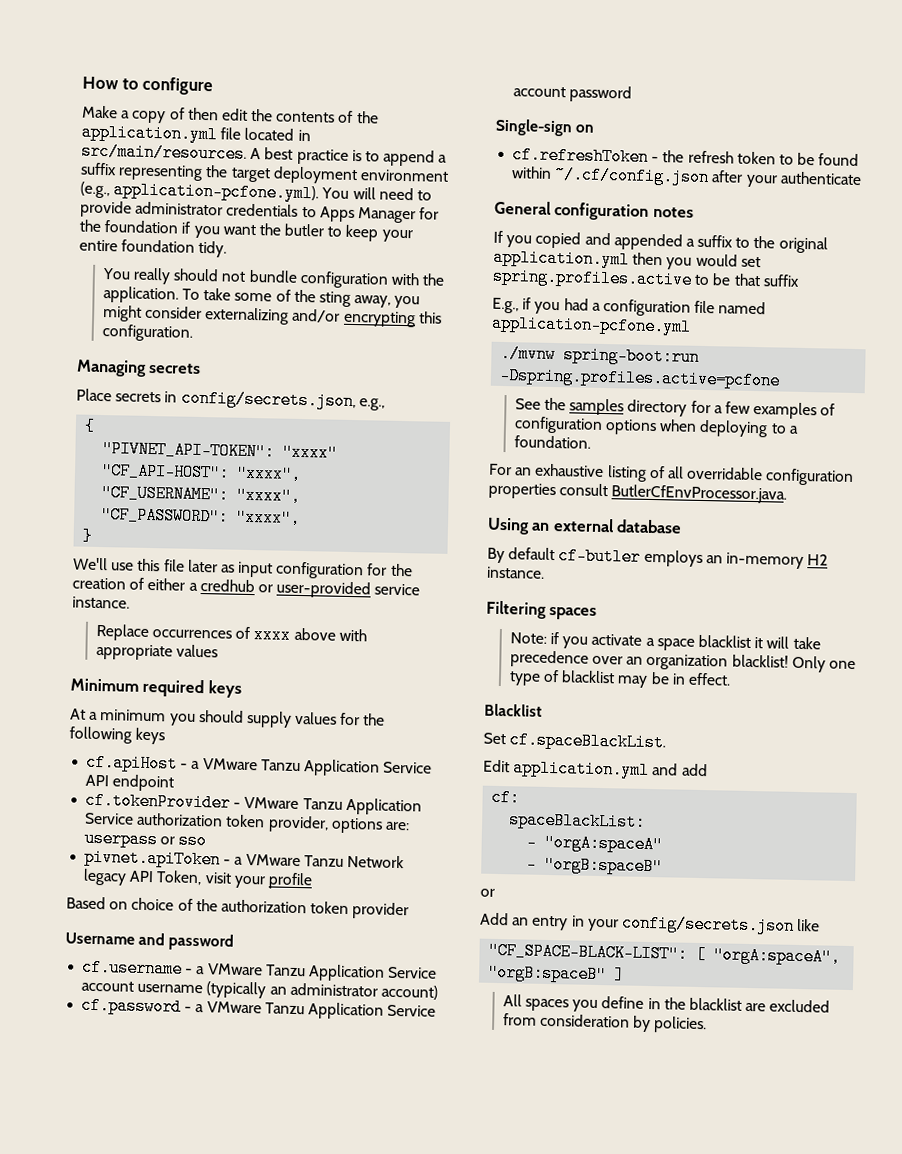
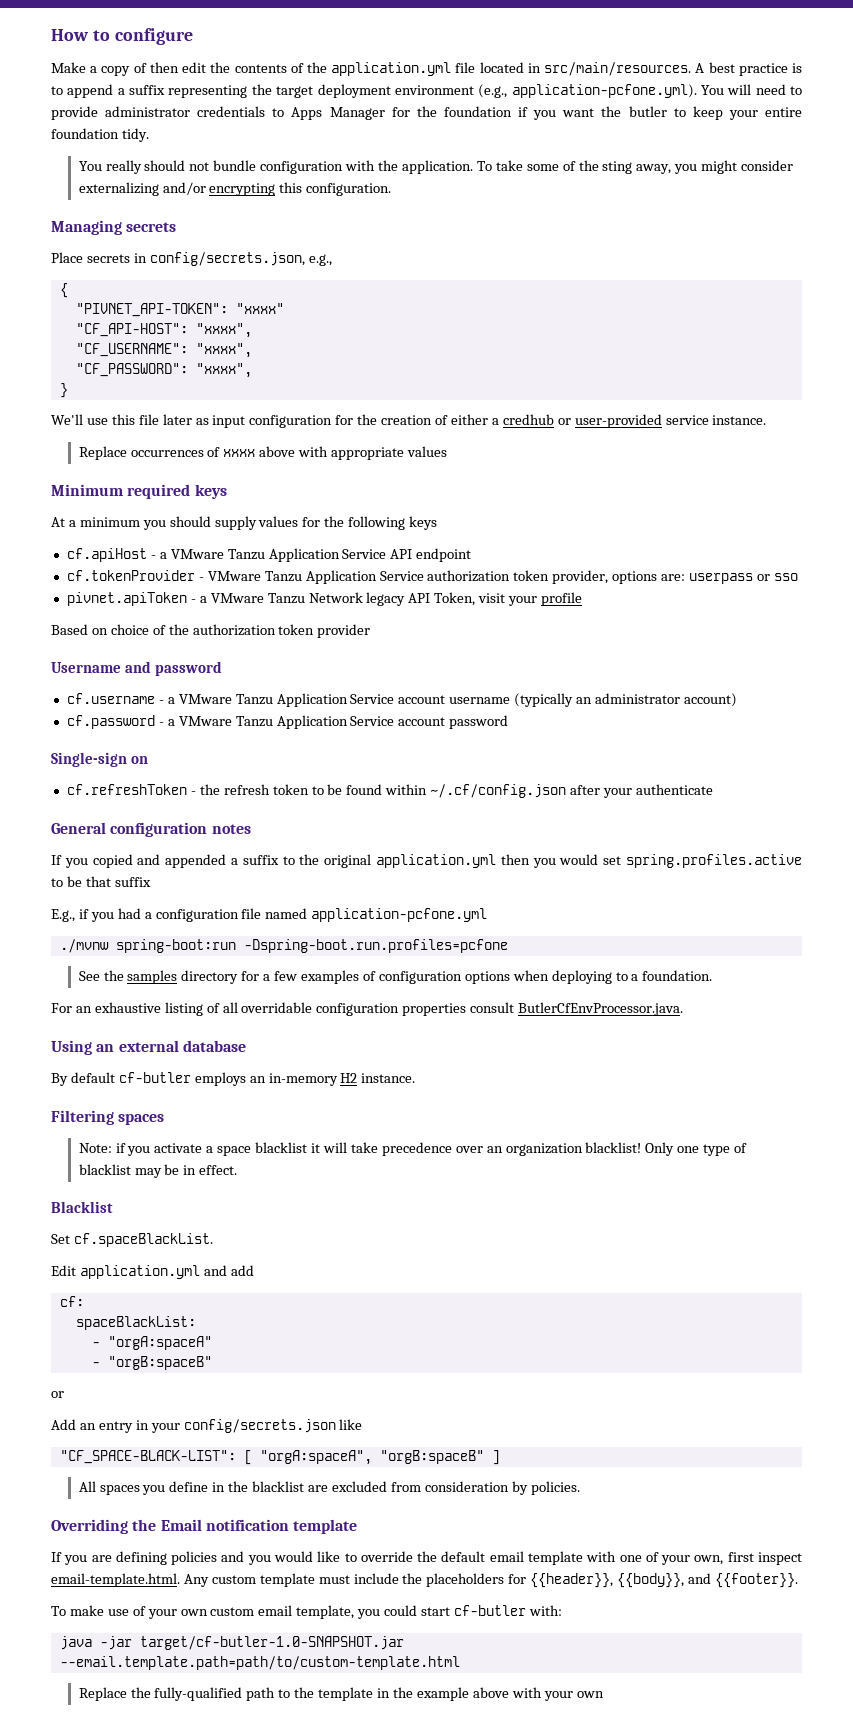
- ./mvnw spring-boot:run -Dspring.profiles.active=pcfone
+ ./mvnw spring-boot:run -Dspring-boot.run.profiles=pcfone
+ Overriding the Email notification template
+ If you are defining policies and you would like to override the default email template with one of your own, first inspect email-template.html. Any custom template must include the placeholders for {{header}}, {{body}}, and {{footer}}.
+ To make use of your own custom email template, you could start cf-butler with:
+ java -jar target/cf-butler-1.0-SNAPSHOT.jar --email.template.path=path/to/custom-template.html
+ Replace the fully-qualified path to the template in the example above with your own

